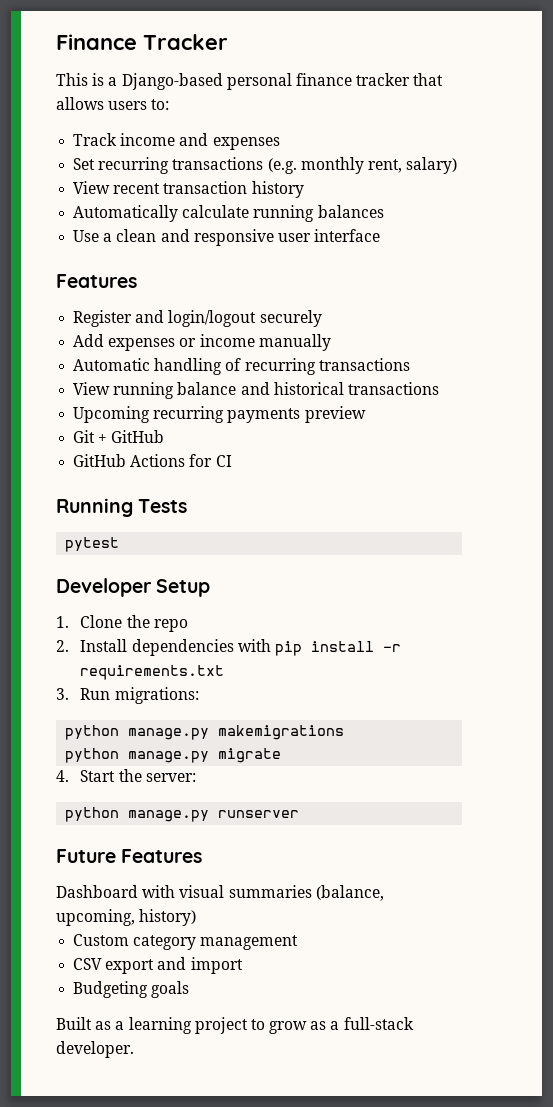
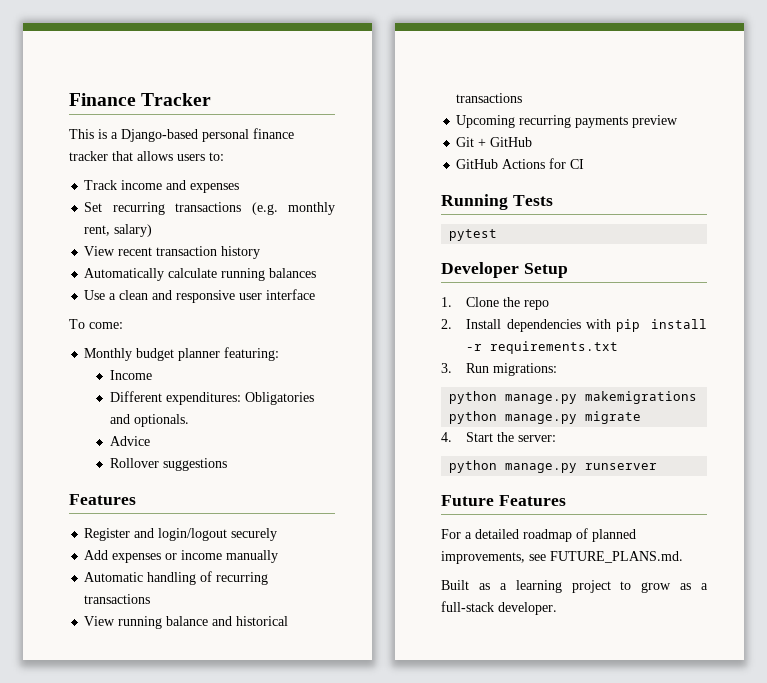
+ To come:
+ Monthly budget planner featuring:
+ Income
+ Different expenditures: Obligatories and optionals.
+ Advice
+ Rollover suggestions
- Dashboard with visual summaries (balance, upcoming, history)
- Custom category management
- CSV export and import
- Budgeting goals
+ For a detailed roadmap of planned improvements, see FUTURE_PLANS.md.

